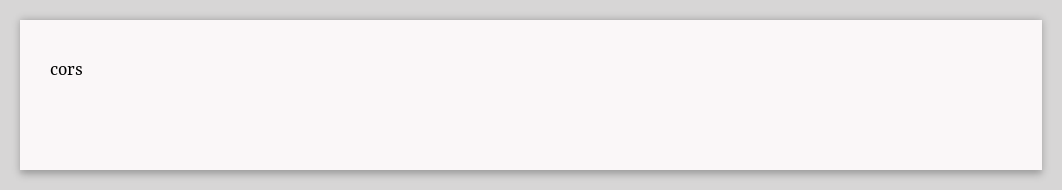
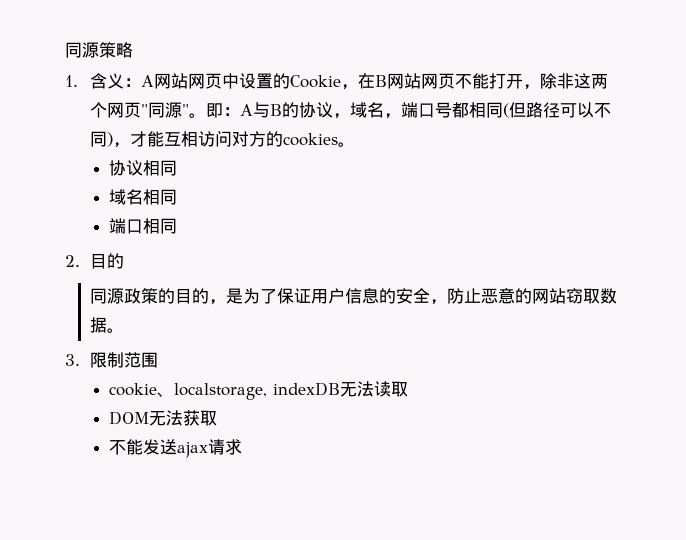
- cors
+ 同源策略
+ 1.含义：A网站网页中设置的Cookie，在B网站网页不能打开，除非这两个网页"同源"。即：A与B的协议，域名，端口号都相同(但路径可以不同)，才能互相访问对方的cookies。
+ 协议相同
+ 域名相同
+ 端口相同
+ 2.目的
+ 同源政策的目的，是为了保证用户信息的安全，防止恶意的网站窃取数据。
+ 3.限制范围
+ cookie、localstorage, indexDB无法读取
+ DOM无法获取
+ 不能发送ajax请求

